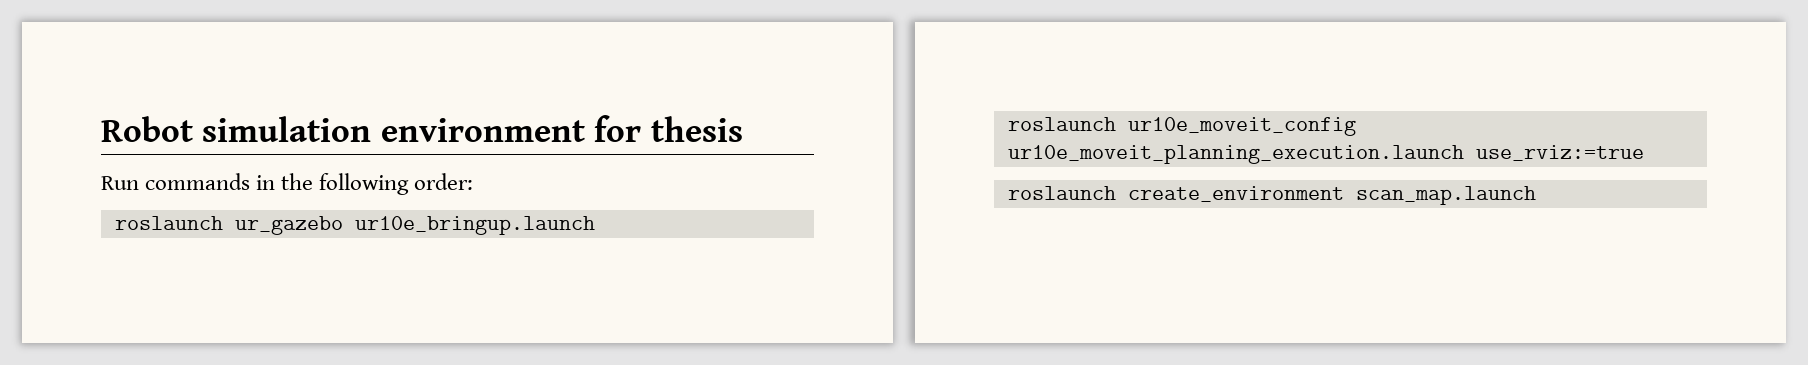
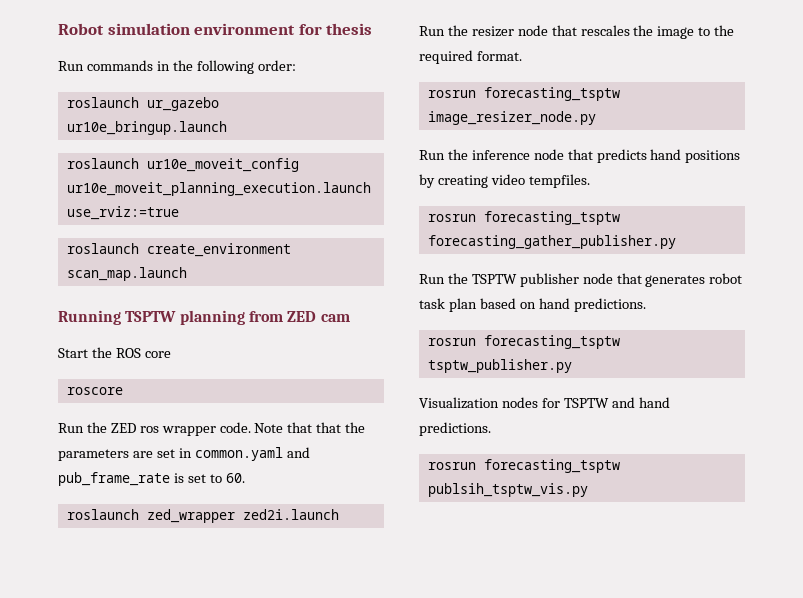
+ Running TSPTW planning from ZED cam
+ Start the ROS core
+ roscore
+ Run the ZED ros wrapper code. Note that that the parameters are set in common.yaml and pub_frame_rate is set to 60.
+ roslaunch zed_wrapper zed2i.launch
+ Run the resizer node that rescales the image to the required format.
+ rosrun forecasting_tsptw image_resizer_node.py
+ Run the inference node that predicts hand positions by creating video tempfiles.
+ rosrun forecasting_tsptw forecasting_gather_publisher.py
+ Run the TSPTW publisher node that generates robot task plan based on hand predictions.
+ rosrun forecasting_tsptw tsptw_publisher.py
+ Visualization nodes for TSPTW and hand predictions.
+ rosrun forecasting_tsptw publsih_tsptw_vis.py

